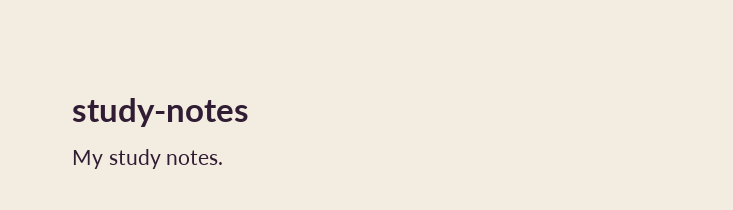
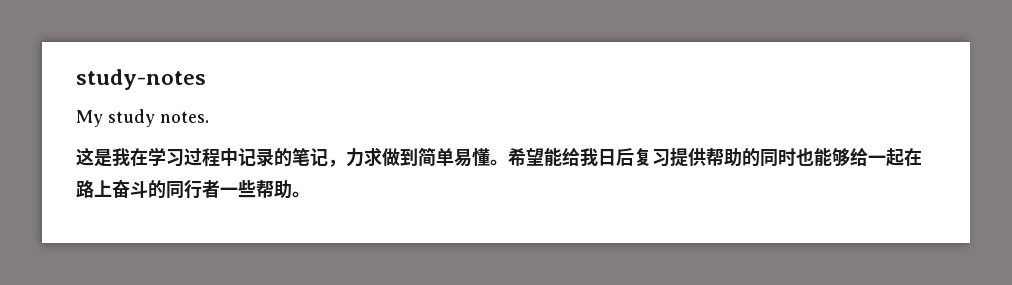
+ 这是我在学习过程中记录的笔记，力求做到简单易懂。希望能给我日后复习提供帮助的同时也能够给一起在路上奋斗的同行者一些帮助。

